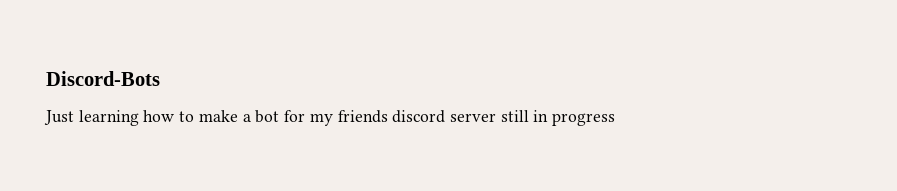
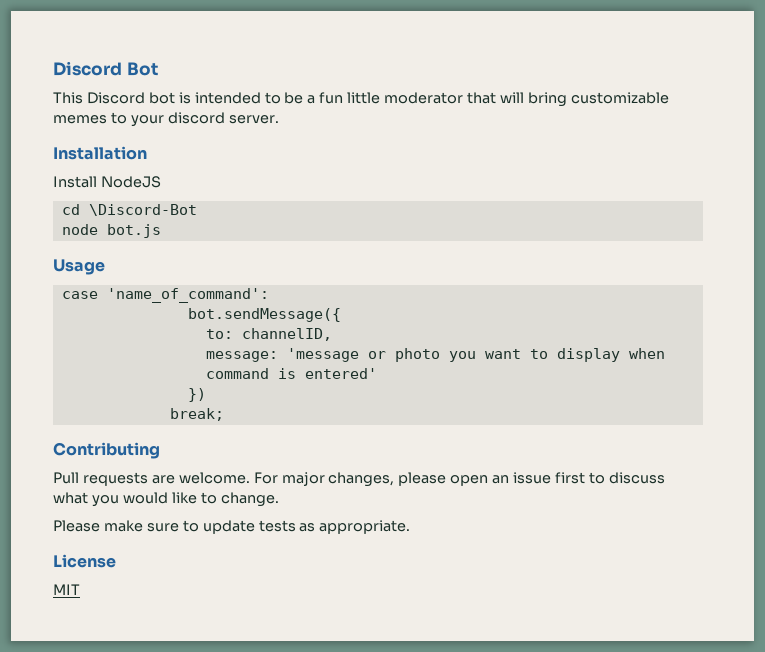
- Discord-Bots
- Just learning how to make a bot for my friends discord server still in progress
+ Discord Bot
+ This Discord bot is intended to be a fun little moderator that will bring customizable memes to your discord server.
+ Installation
+ Install NodeJS
+ cd \Discord-Bot
+ node bot.js
+ Usage
+ case 'name_of_command':
+ bot.sendMessage({
+ to: channelID,
+ message: 'message or photo you want to display when command is entered'
+ })
+ break;
+ Contributing
+ Pull requests are welcome. For major changes, please open an issue first to discuss what you would like to change.
+ Please make sure to update tests as appropriate.
+ License
+ MIT

